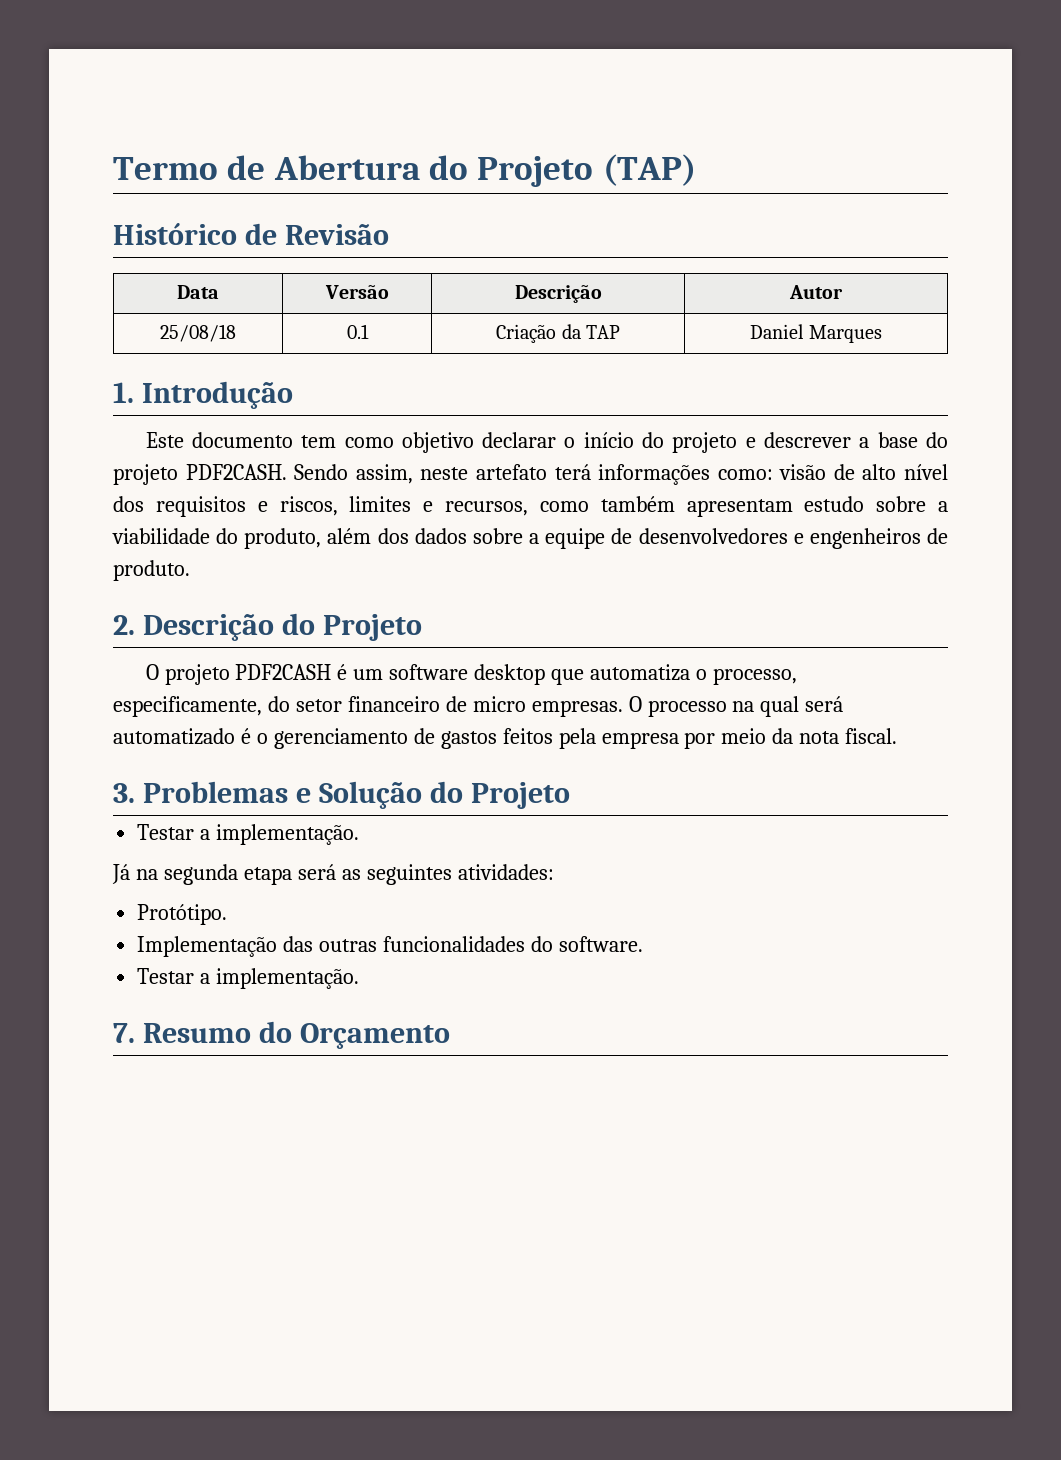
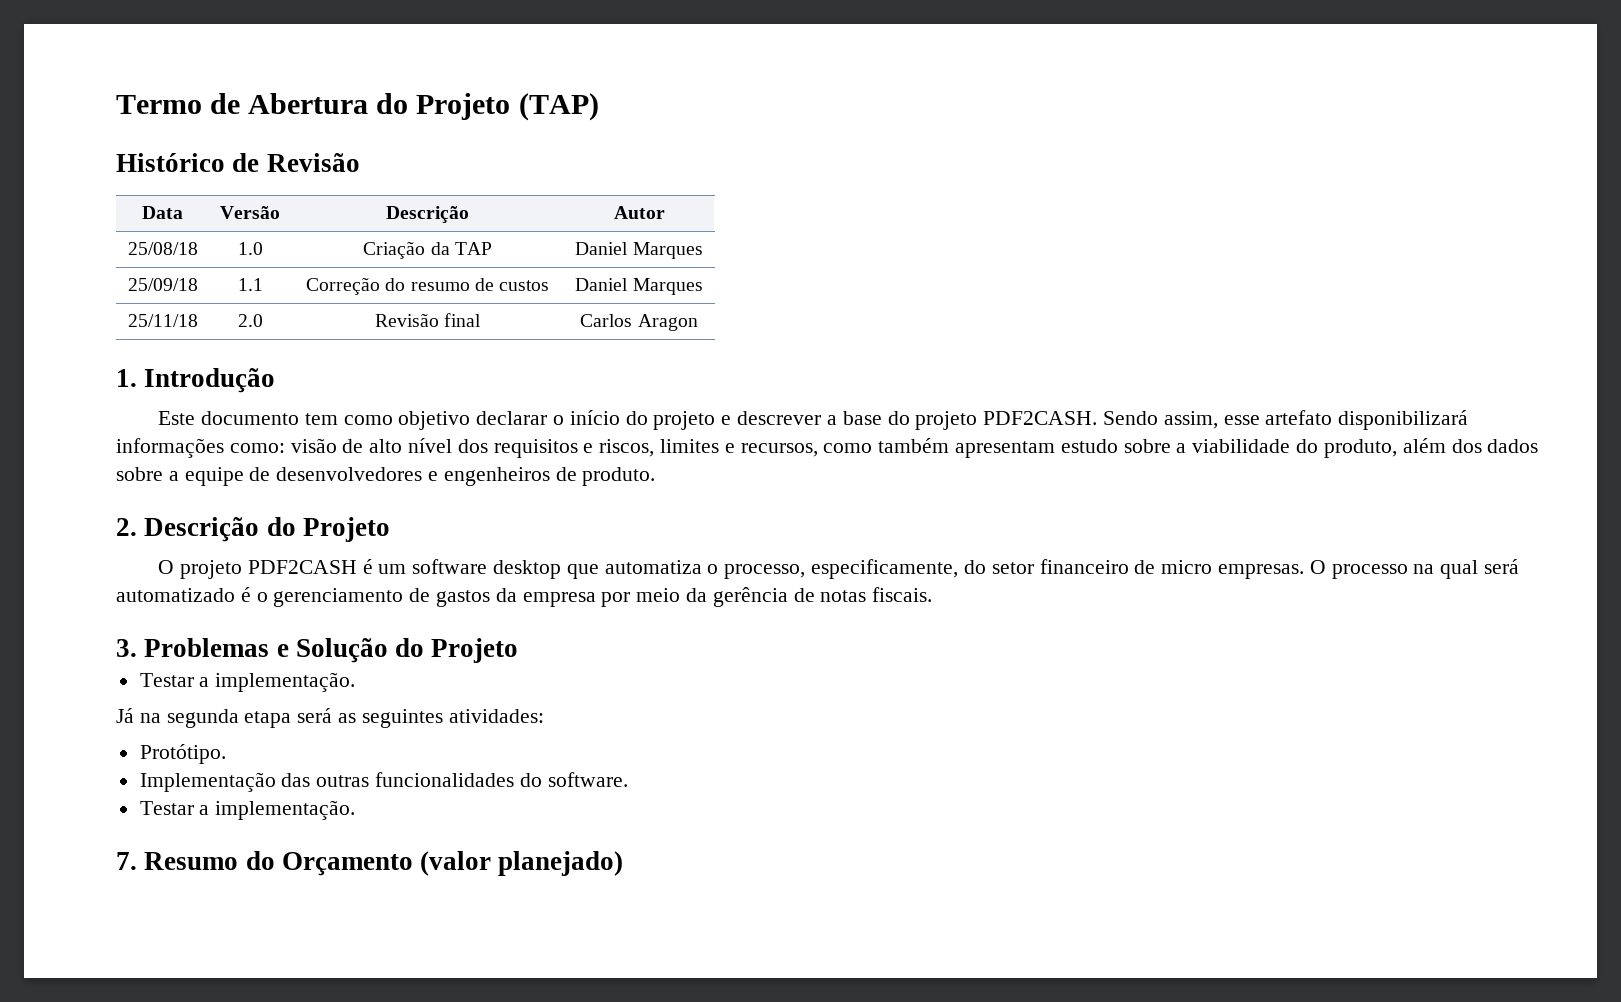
- 25/08/18 | 0.1 | Criação da TAP | Daniel Marques
+ 25/08/18 | 1.0 | Criação da TAP | Daniel Marques
+ 25/09/18 | 1.1 | Correção do resumo de custos | Daniel Marques
+ 25/11/18 | 2.0 | Revisão final | Carlos Aragon
- Sendo assim, neste artefato terá informações como: visão de alto nível dos requisitos e riscos, limites e recursos, como também apresentam estudo sobre a viabilidade do produto, além dos dados sobre a equipe de desenvolvedores e engenheiros de produto.
+ Sendo assim, esse artefato disponibilizará informações como: visão de alto nível dos requisitos e riscos, limites e recursos, como também apresentam estudo sobre a viabilidade do produto, além dos dados sobre a equipe de desenvolvedores e engenheiros de produto.
- O processo na qual será automatizado é o gerenciamento de gastos feitos pela empresa por meio da nota fiscal.
+ O processo na qual será automatizado é o gerenciamento de gastos da empresa por meio da gerência de notas fiscais.
- 7. Resumo do Orçamento
+ 7. Resumo do Orçamento (valor planejado)

